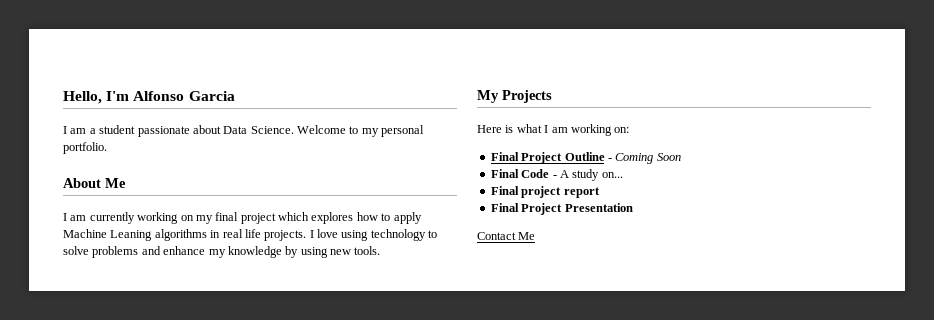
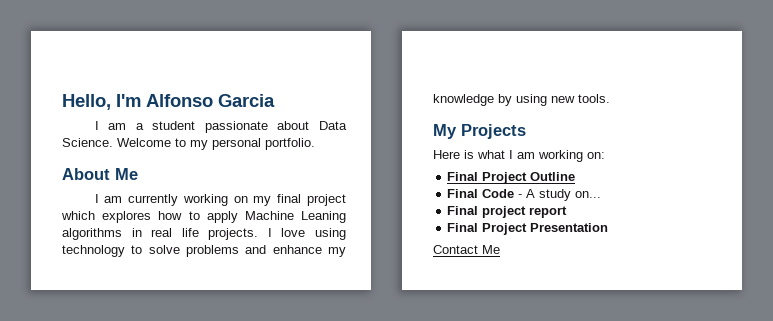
- Final Project Outline - Coming Soon
+ Final Project Outline

